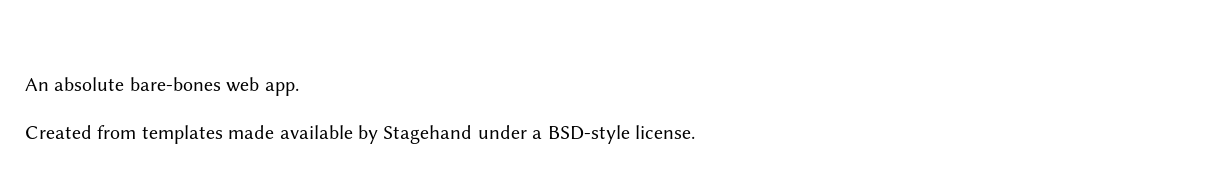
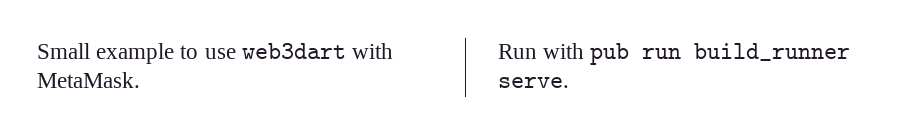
- An absolute bare-bones web app.
- Created from templates made available by Stagehand under a BSD-style license.
+ Small example to use web3dart with MetaMask.
+ Run with pub run build_runner serve.

